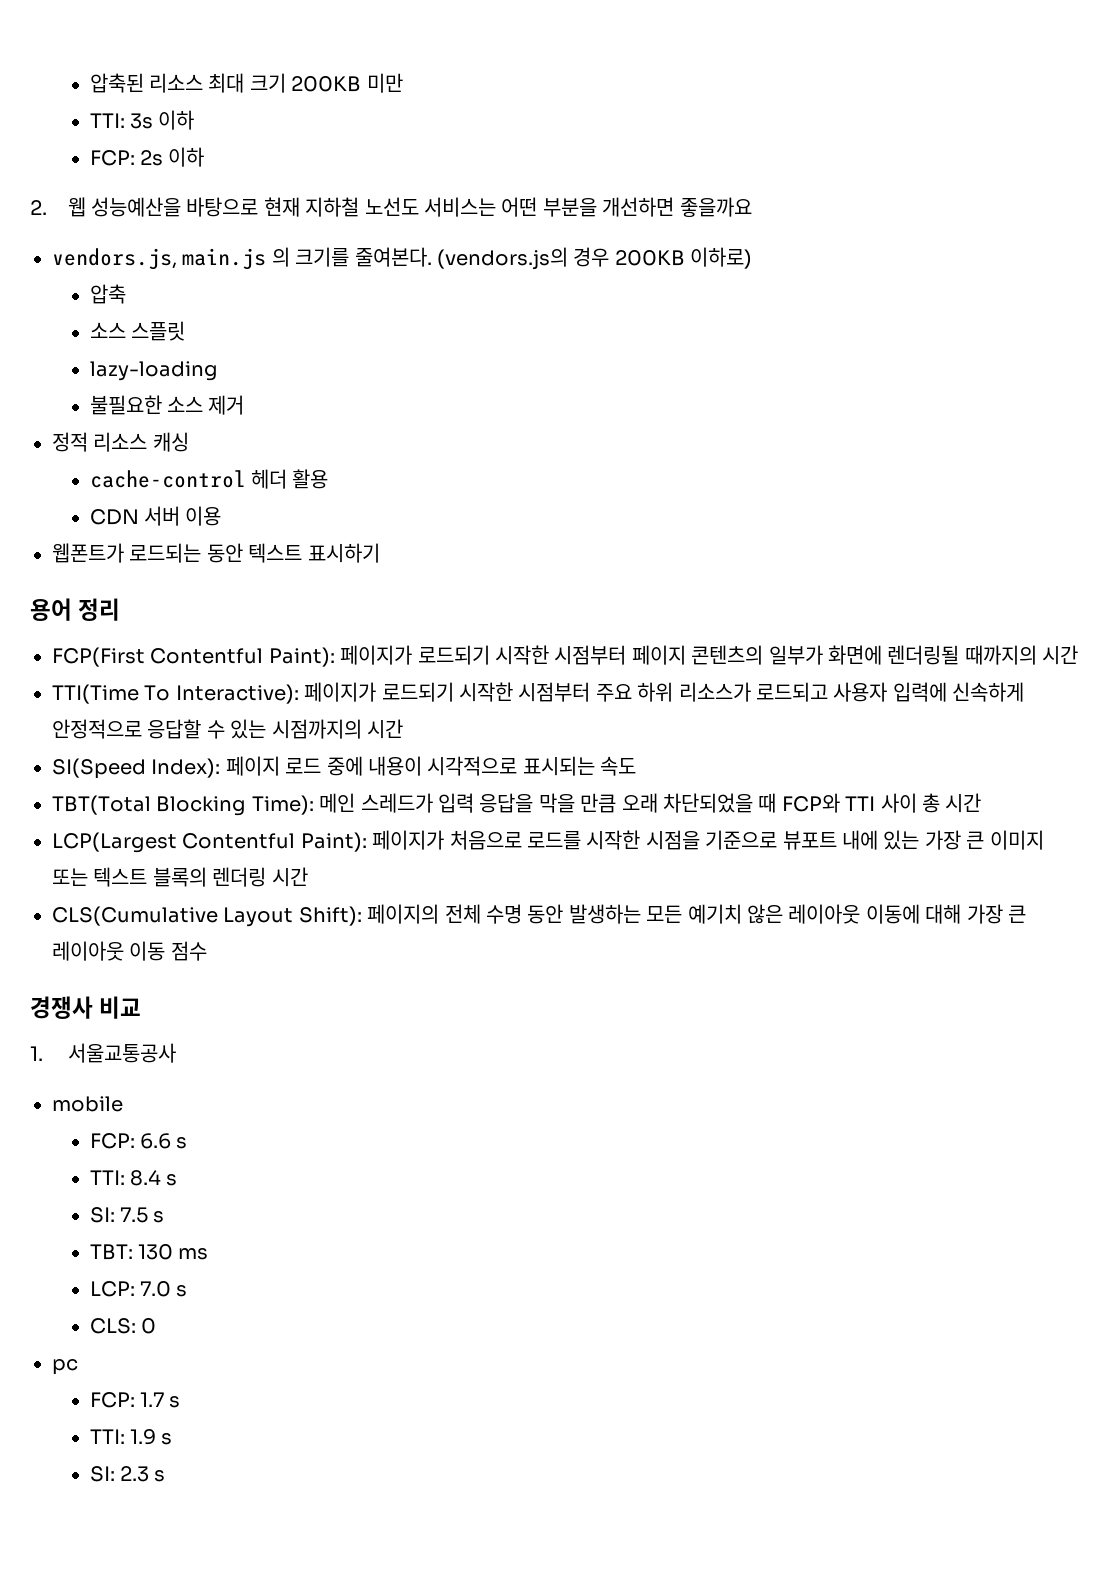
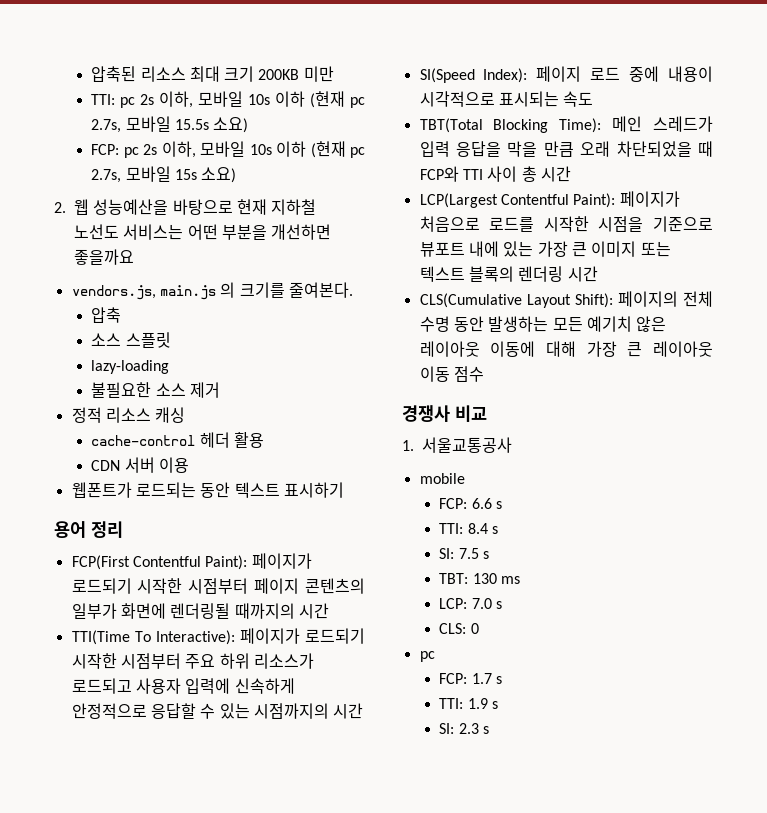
- TTI: 3s 이하
- FCP: 2s 이하
+ TTI: pc 2s 이하, 모바일 10s 이하 (현재 pc 2.7s, 모바일 15.5s 소요)
+ FCP: pc 2s 이하, 모바일 10s 이하 (현재 pc 2.7s, 모바일 15s 소요)
- (vendors.js의 경우 200KB 이하로)

